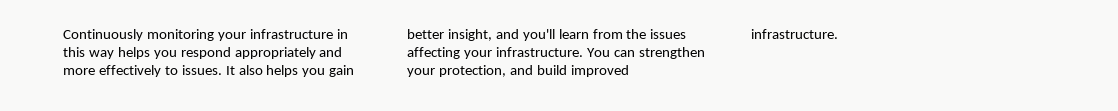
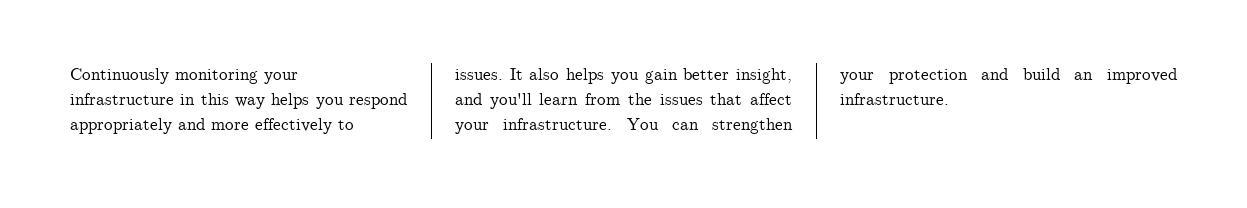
- It also helps you gain better insight, and you'll learn from the issues affecting your infrastructure.
+ It also helps you gain better insight, and you'll learn from the issues that affect your infrastructure.
- You can strengthen your protection, and build improved infrastructure.
+ You can strengthen your protection and build an improved infrastructure.

